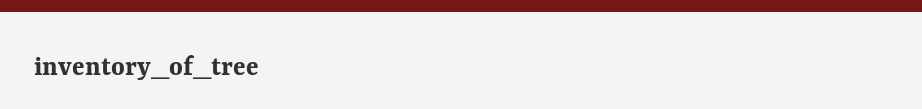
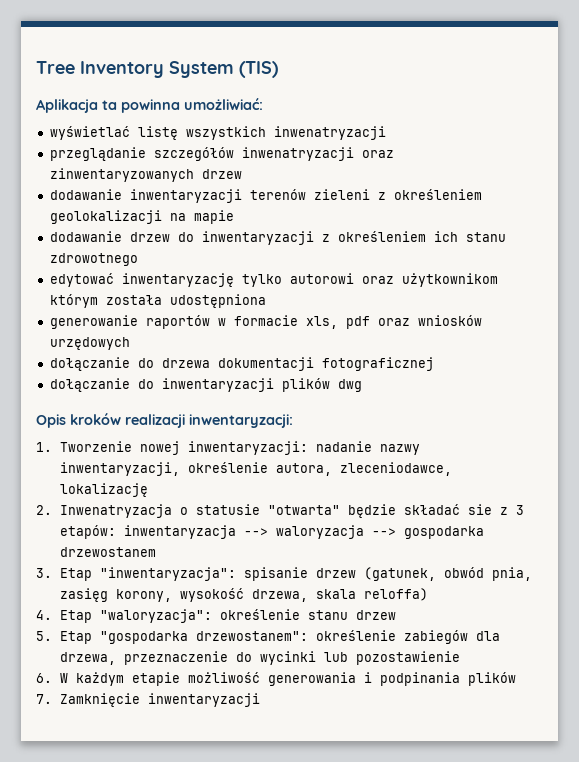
- inventory_of_tree
+ Tree Inventory System (TIS)
+ Aplikacja ta powinna umożliwiać:
+ wyświetlać listę wszystkich inwenatryzacji
+ przeglądanie szczegółów inwenatryzacji oraz zinwentaryzowanych drzew
+ dodawanie inwentaryzacji terenów zieleni z określeniem geolokalizacji na mapie
+ dodawanie drzew do inwentaryzacji z określeniem ich stanu zdrowotnego
+ edytować inwentaryzację tylko autorowi oraz użytkownikom którym została udostępniona
+ generowanie raportów w formacie xls, pdf oraz wniosków urzędowych
+ dołączanie do drzewa dokumentacji fotograficznej
+ dołączanie do inwentaryzacji plików dwg
+ Opis kroków realizacji inwentaryzacji:
+ 1. Tworzenie nowej inwentaryzacji: nadanie nazwy inwentaryzacji, określenie autora, zleceniodawce, lokalizację
+ 2. Inwenatryzacja o statusie "otwarta" będzie składać sie z 3 etapów: inwentaryzacja --> waloryzacja --> gospodarka drzewostanem
+ 3. Etap "inwentaryzacja": spisanie drzew (gatunek, obwód pnia, zasięg korony, wysokość drzewa, skala reloffa)
+ 4. Etap "waloryzacja": określenie stanu drzew
+ 5. Etap "gospodarka drzewostanem": określenie zabiegów dla drzewa, przeznaczenie do wycinki lub pozostawienie
+ 6. W każdym etapie możliwość generowania i podpinania plików
+ 7. Zamknięcie inwentaryzacji

